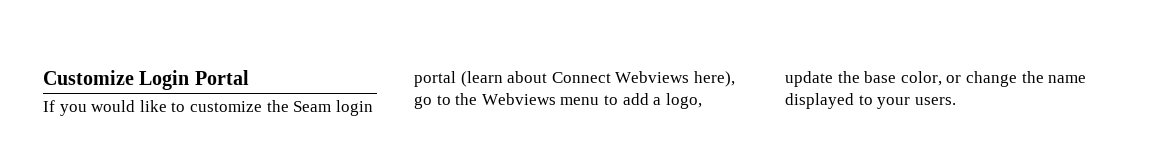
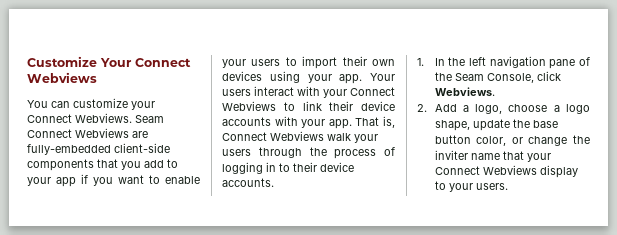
- Customize Login Portal
- If you would like to customize the Seam login portal (learn about Connect Webviews here), go to the Webviews menu to add a logo, update the base color, or change the name displayed to your users.
+ Customize Your Connect Webviews
+ You can customize your Connect Webviews. Seam Connect Webviews are fully-embedded client-side components that you add to your app if you want to enable your users to import their own devices using your app. Your users interact with your Connect Webviews to link their device accounts with your app. That is, Connect Webviews walk your users through the process of logging in to their device accounts.
+ 1. In the left navigation pane of the Seam Console, click Webviews.
+ 2. Add a logo, choose a logo shape, update the base button color, or change the inviter name that your Connect Webviews display to your users.

